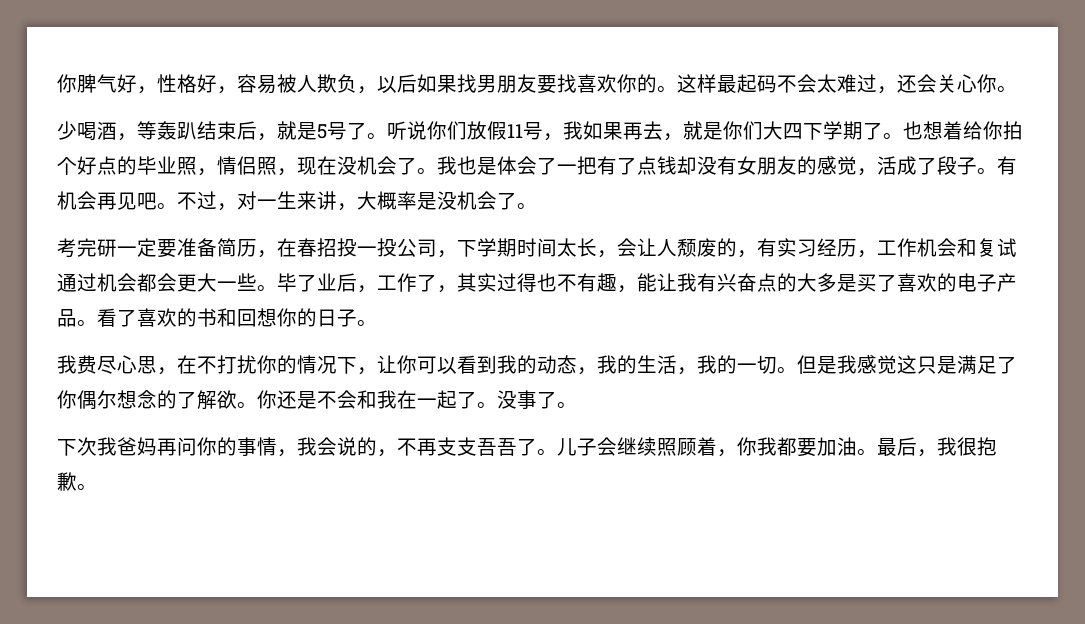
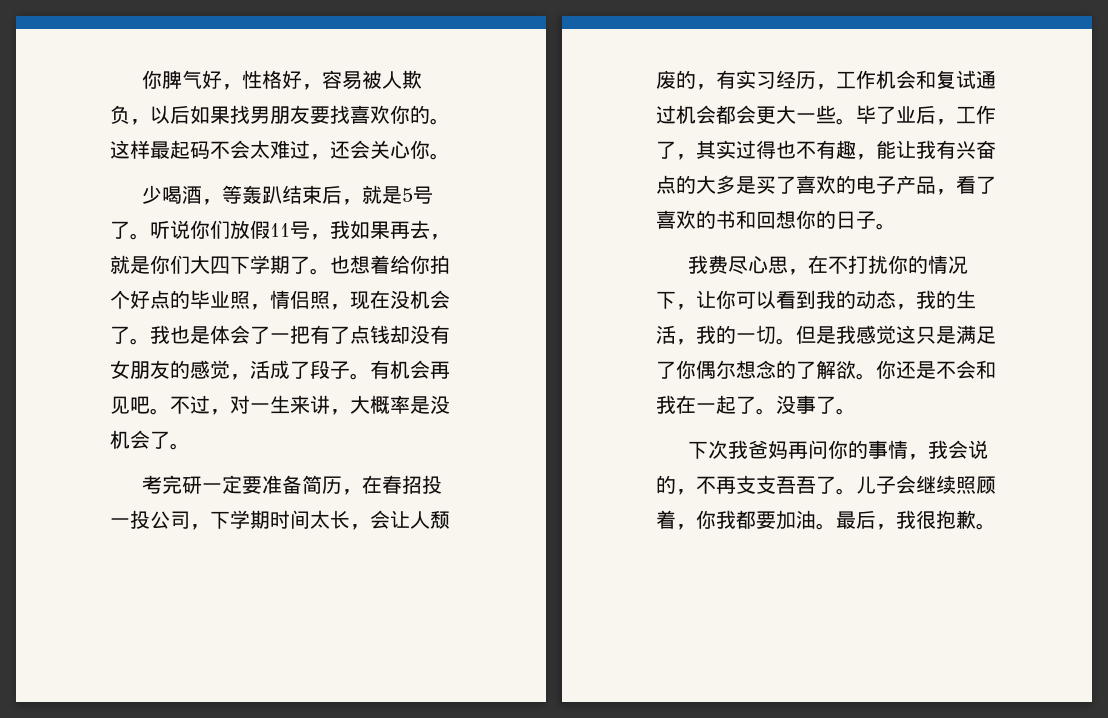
- 毕了业后，工作了，其实过得也不有趣，能让我有兴奋点的大多是买了喜欢的电子产品。看了喜欢的书和回想你的日子。
+ 毕了业后，工作了，其实过得也不有趣，能让我有兴奋点的大多是买了喜欢的电子产品，看了喜欢的书和回想你的日子。

